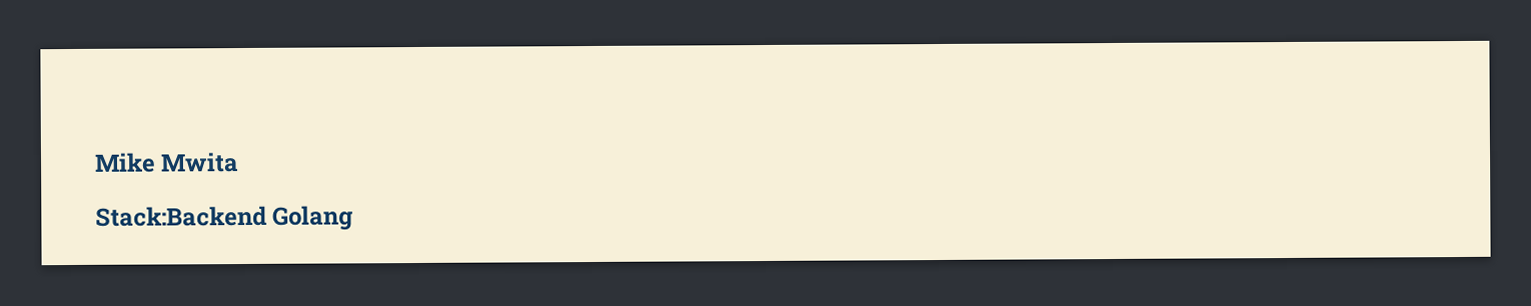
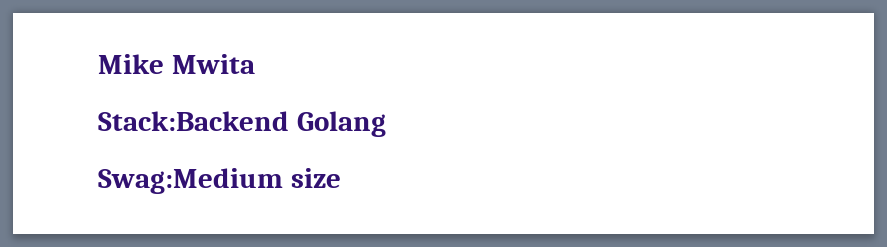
+ Swag:Medium size

